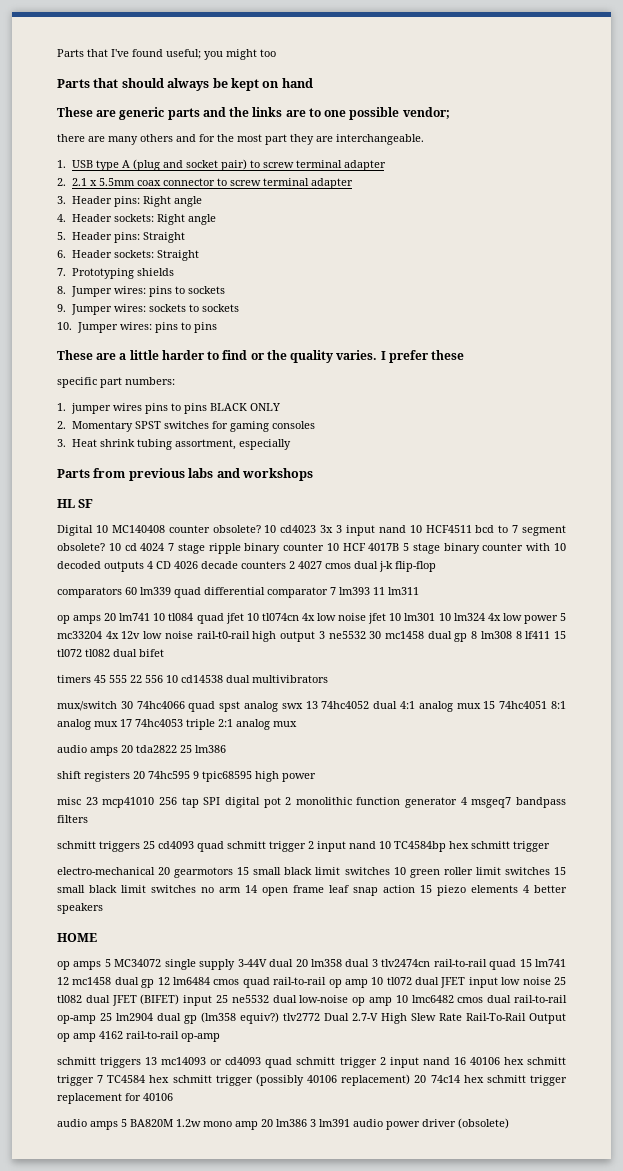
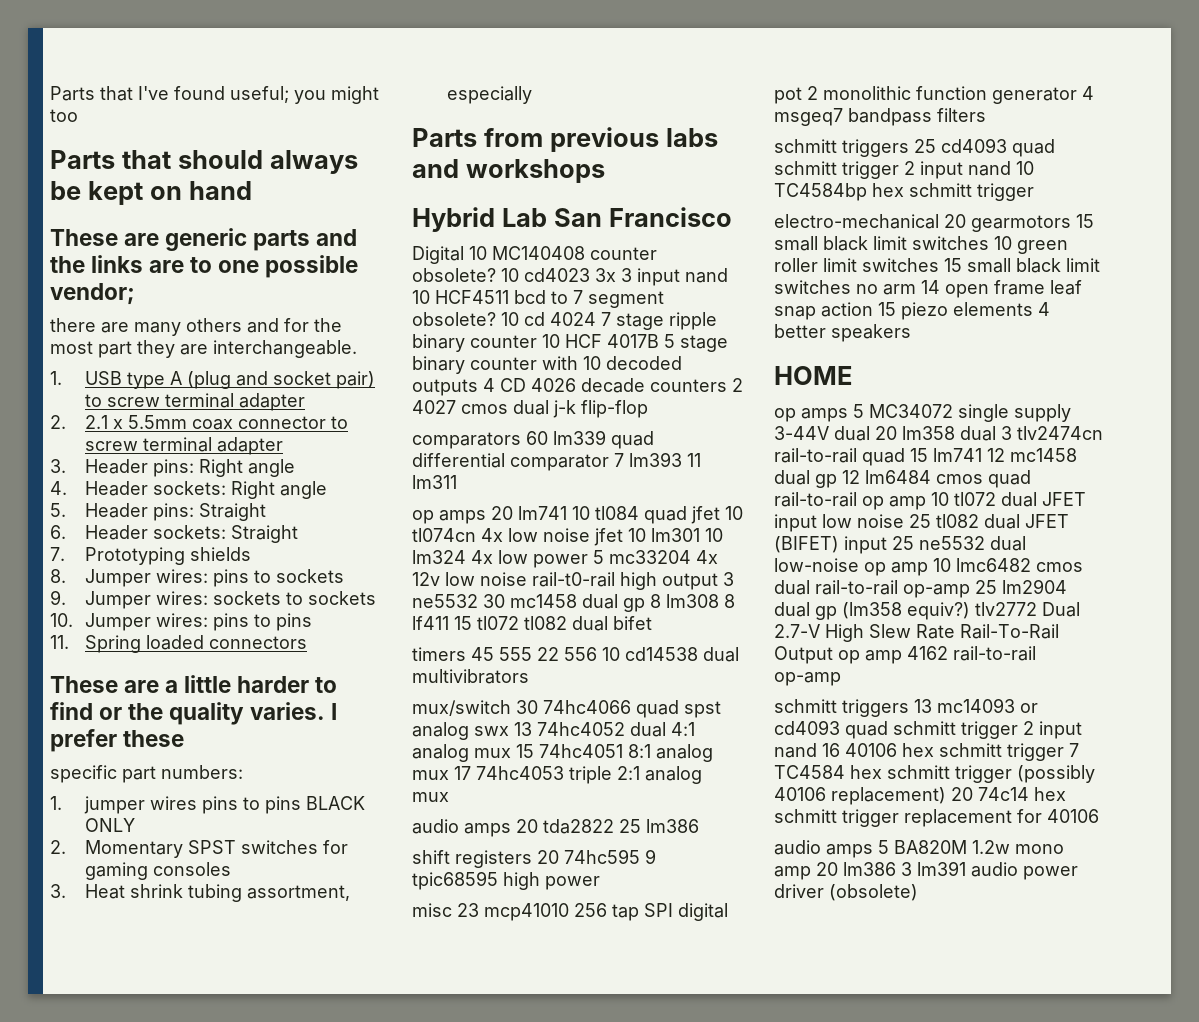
+ 11. Spring loaded connectors
- HL SF
+ Hybrid Lab San Francisco

